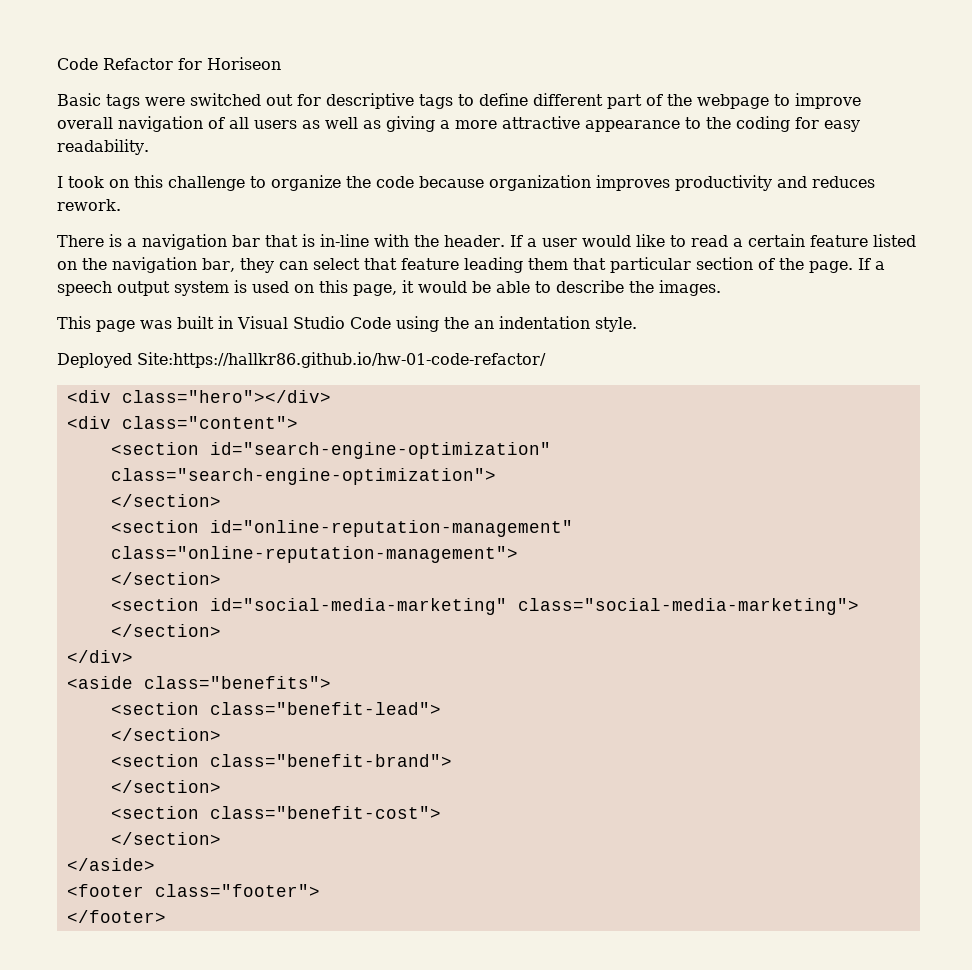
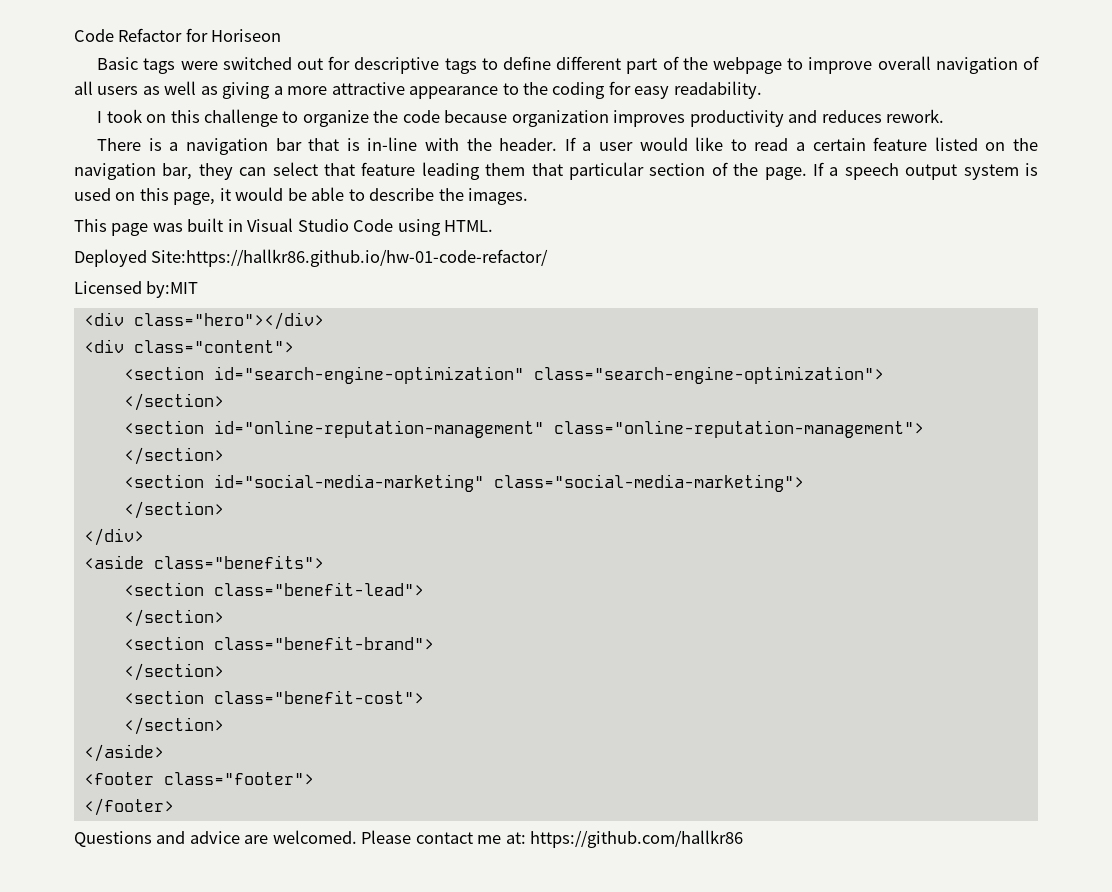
- This page was built in Visual Studio Code using the an indentation style.
+ This page was built in Visual Studio Code using HTML.
+ Licensed by:MIT
+ Questions and advice are welcomed. Please contact me at: https://github.com/hallkr86

